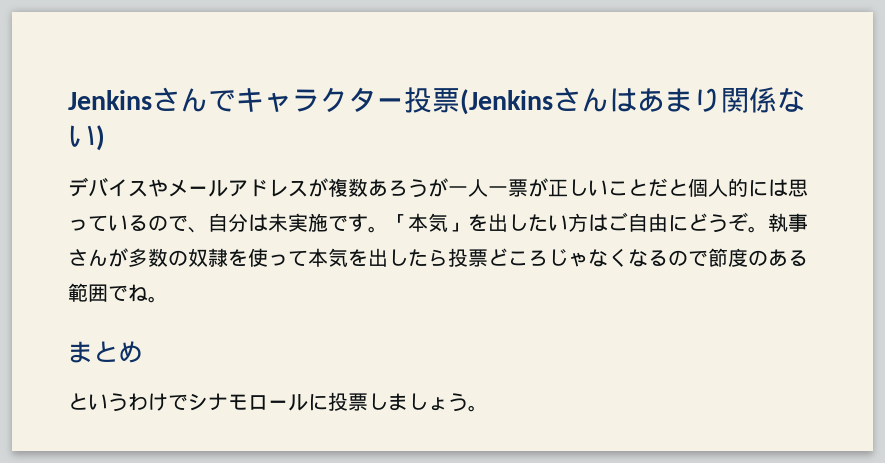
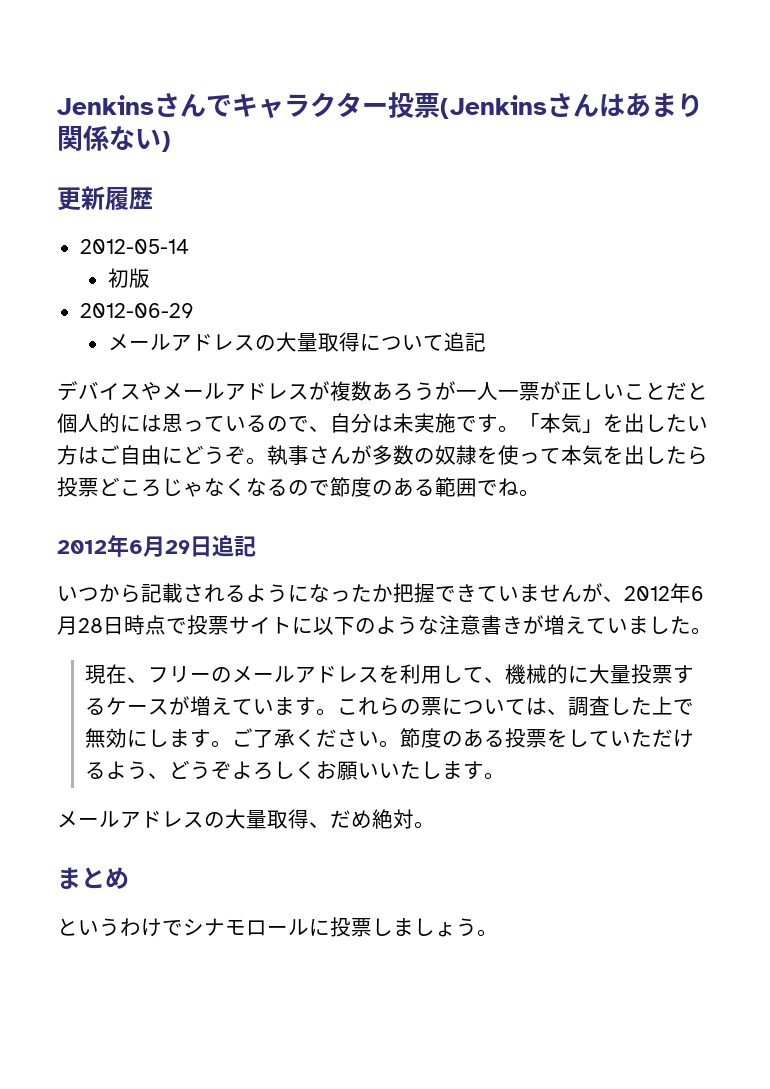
+ 更新履歴
+ 2012-05-14
+ 初版
+ 2012-06-29
+ メールアドレスの大量取得について追記
+ 2012年6月29日追記
+ いつから記載されるようになったか把握できていませんが、2012年6月28日時点で投票サイトに以下のような注意書きが増えていました。
+ 現在、フリーのメールアドレスを利用して、機械的に大量投票するケースが増えています。これらの票については、調査した上で無効にします。ご了承ください。節度のある投票をしていただけるよう、どうぞよろしくお願いいたします。
+ メールアドレスの大量取得、だめ絶対。

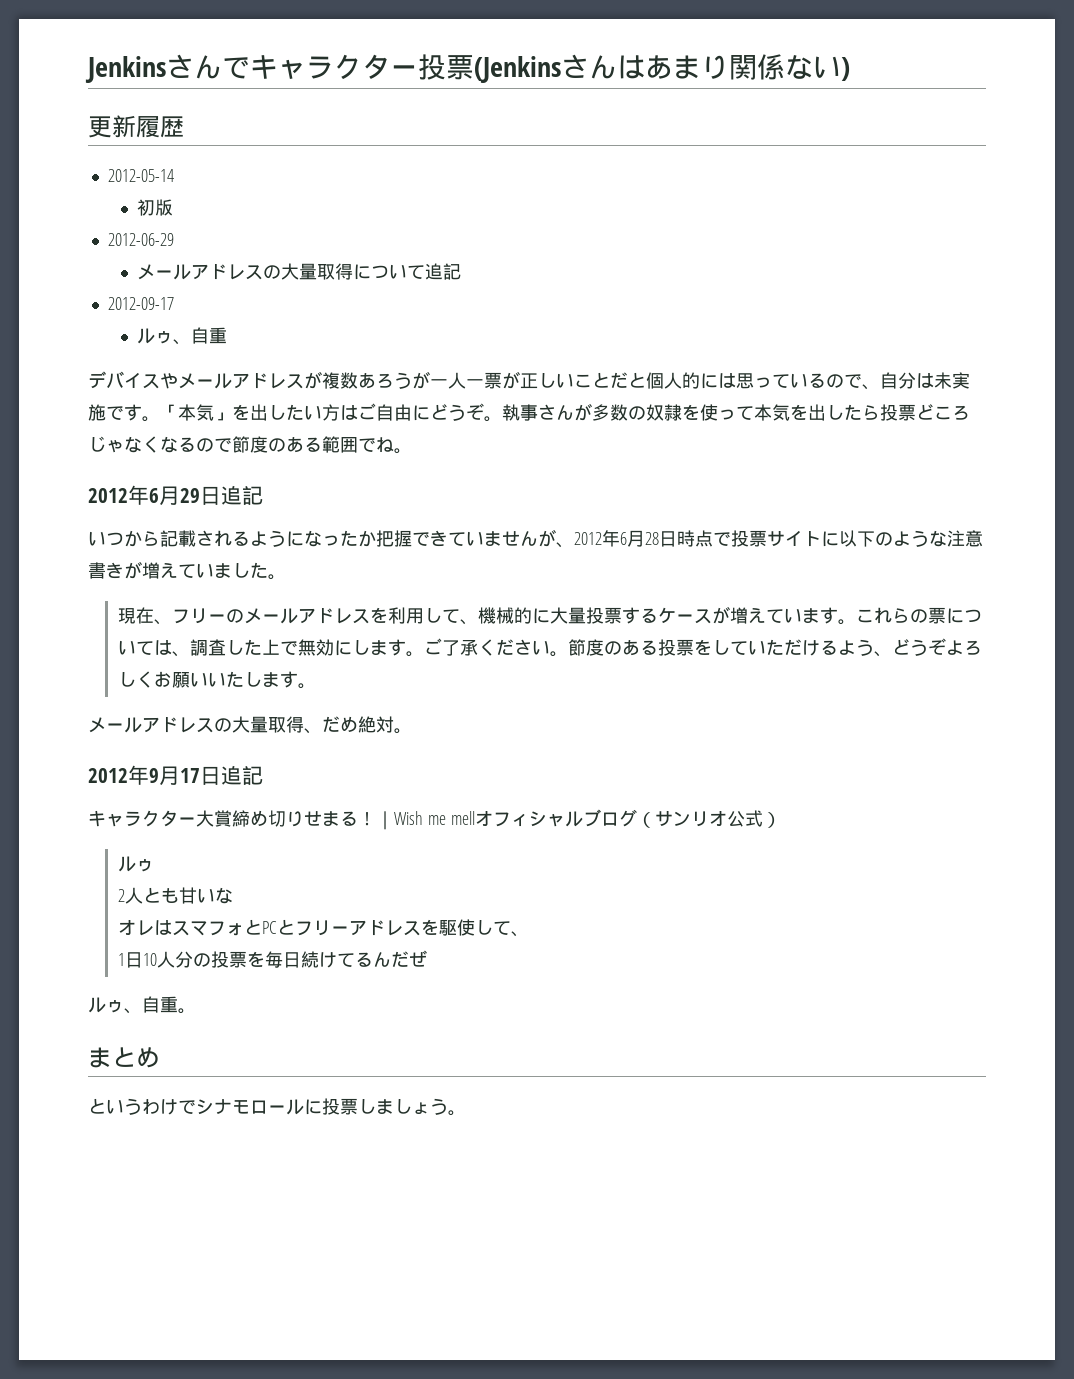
+ 2012-09-17
+ ルゥ、自重
+ 2012年9月17日追記
+ キャラクター大賞締め切りせまる！｜Wish me mellオフィシャルブログ（サンリオ公式）
+ ルゥ
+ 2人とも甘いな
+ オレはスマフォとPCとフリーアドレスを駆使して、
+ 1日10人分の投票を毎日続けてるんだぜ
+ ルゥ、自重。

